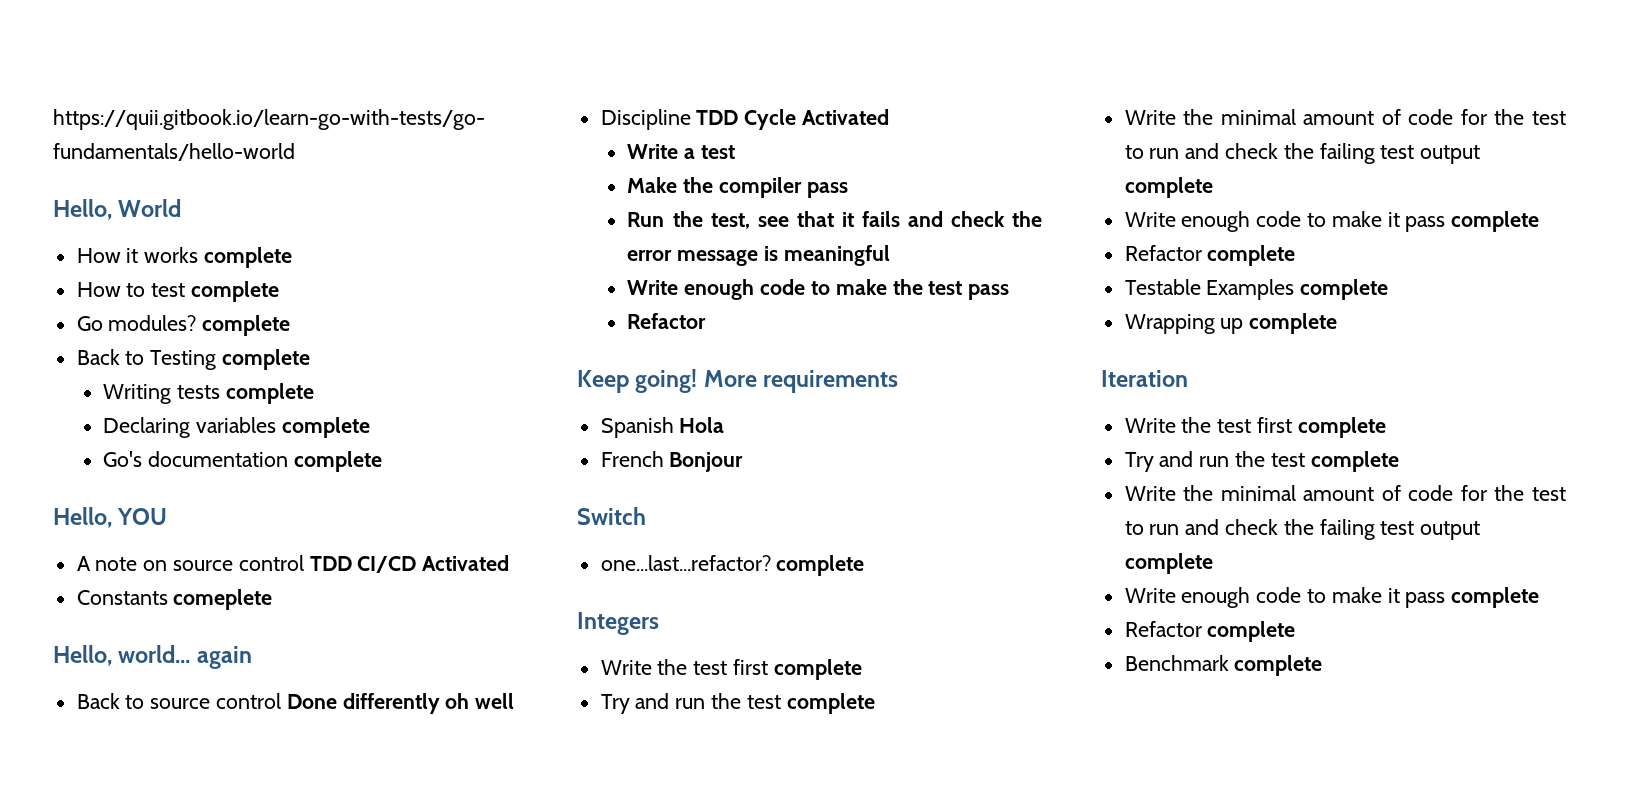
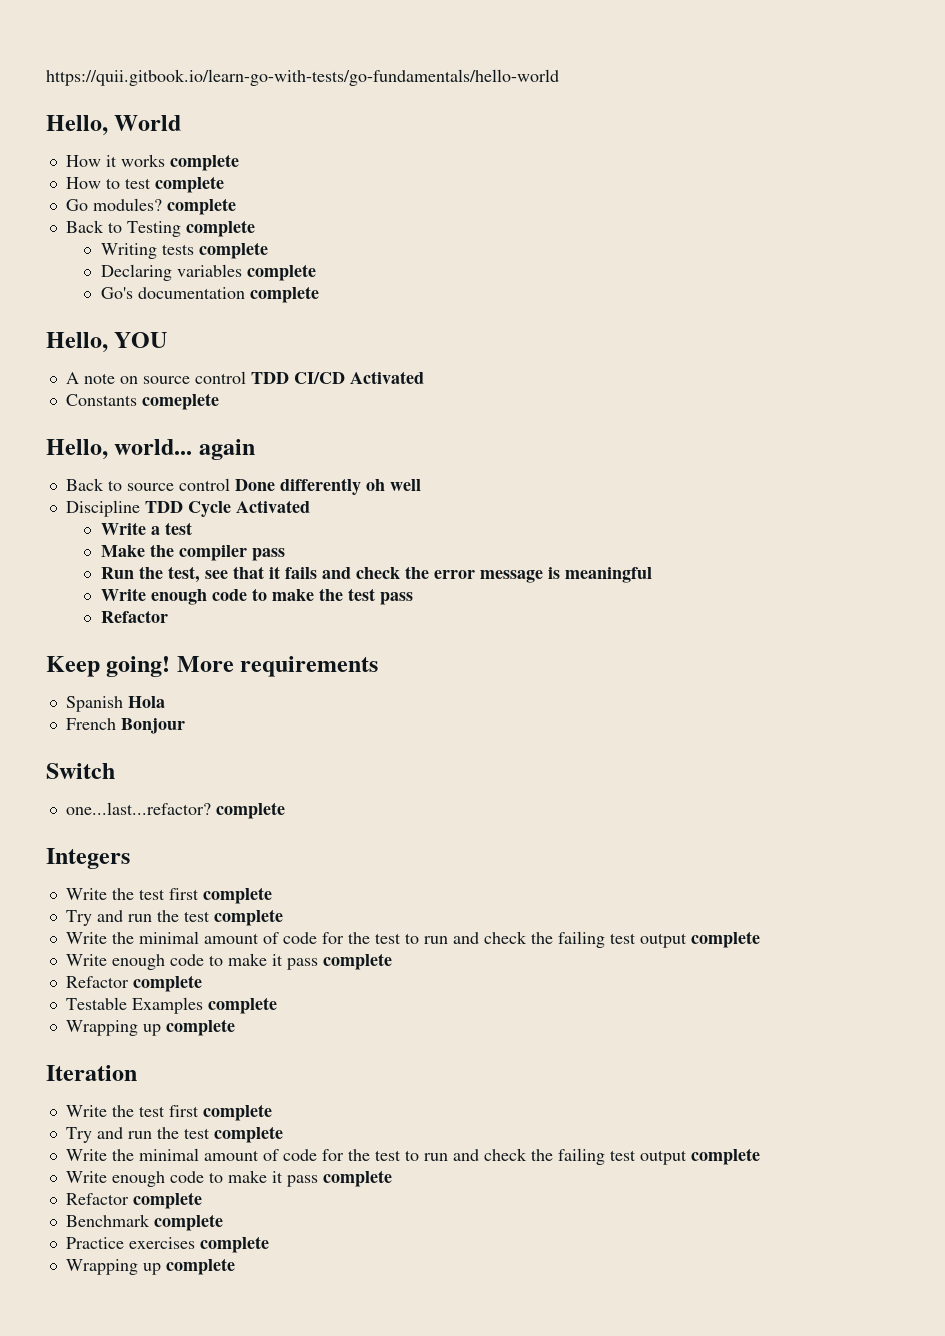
+ Practice exercises complete
+ Wrapping up complete

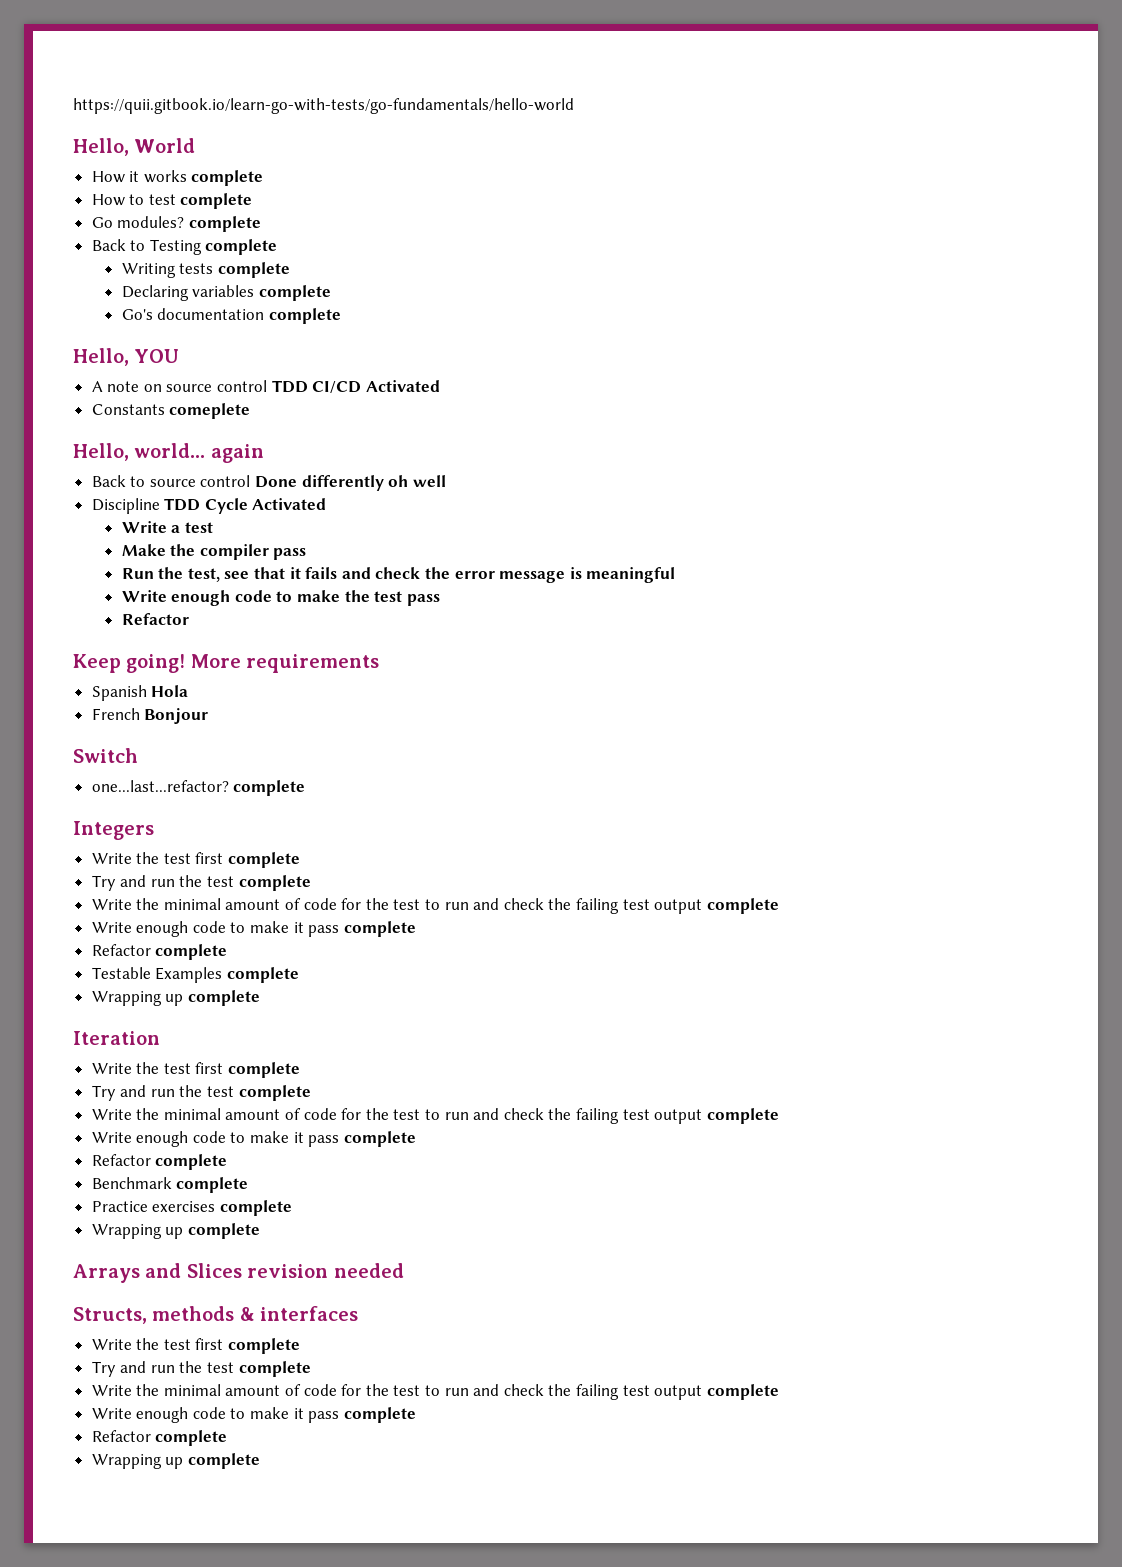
+ Arrays and Slices revision needed
+ Structs, methods & interfaces
+ Write the test first complete
+ Try and run the test complete
+ Write the minimal amount of code for the test to run and check the failing test output complete
+ Write enough code to make it pass complete
+ Refactor complete
+ Wrapping up complete

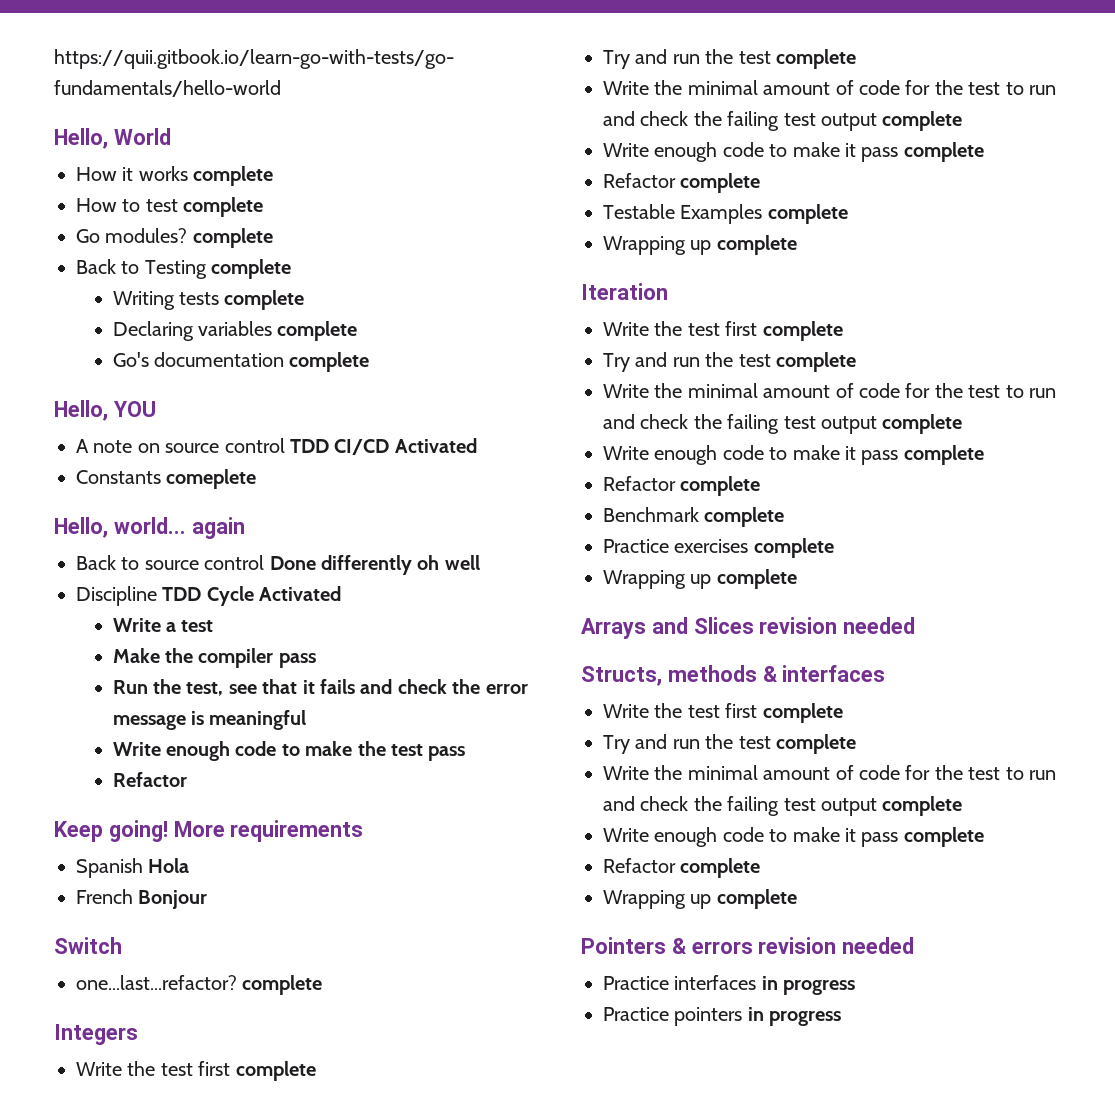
+ Pointers & errors revision needed
+ Practice interfaces in progress
+ Practice pointers in progress

